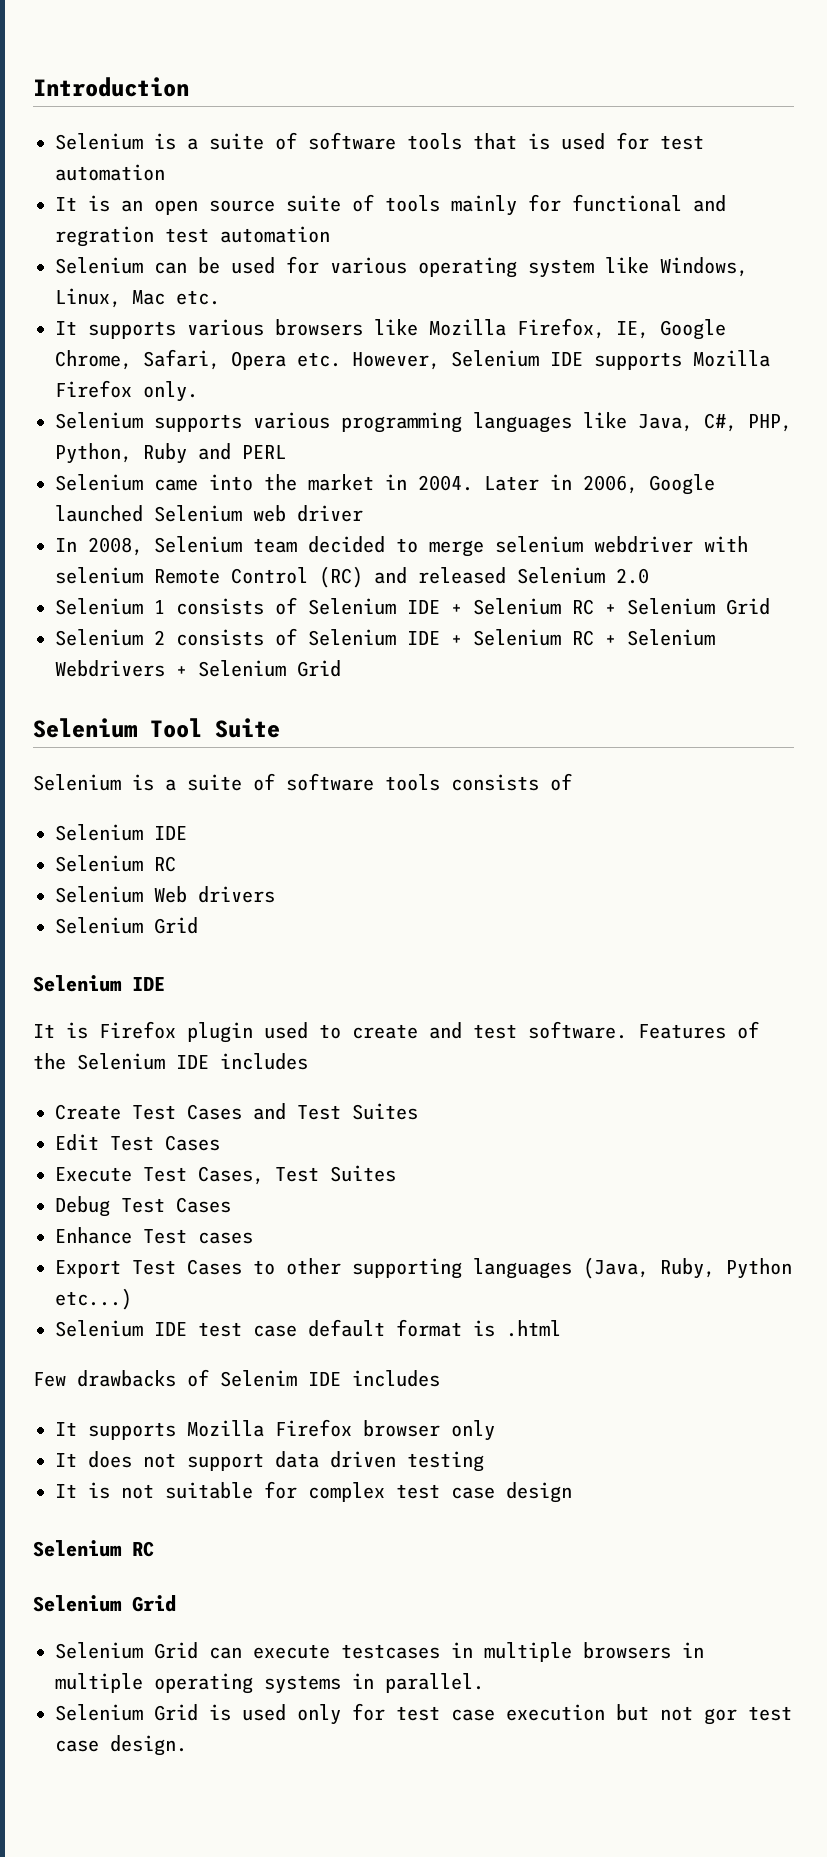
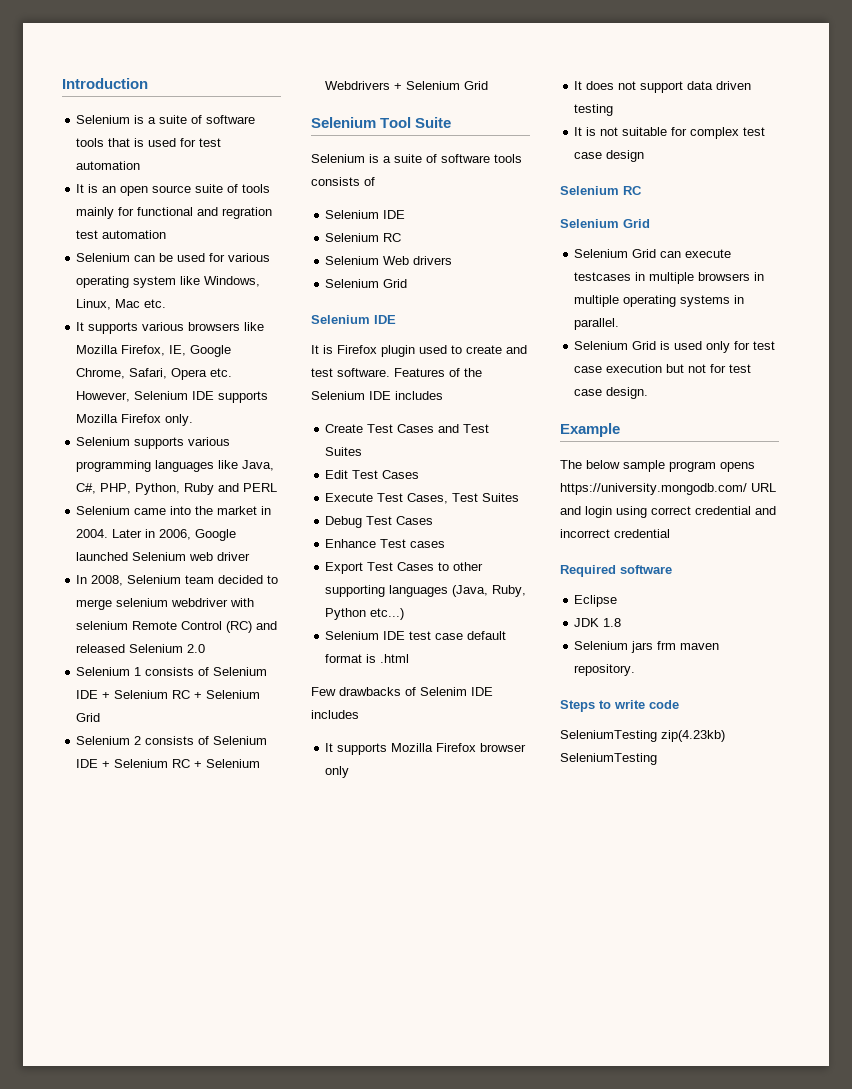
- Selenium Grid is used only for test case execution but not gor test case design.
+ Selenium Grid is used only for test case execution but not for test case design.
+ Example
+ The below sample program opens https://university.mongodb.com/ URL and login using correct credential and incorrect credential
+ Required software
+ Eclipse
+ JDK 1.8
+ Selenium jars frm maven repository.
+ Steps to write code
+ SeleniumTesting zip(4.23kb) SeleniumTesting

